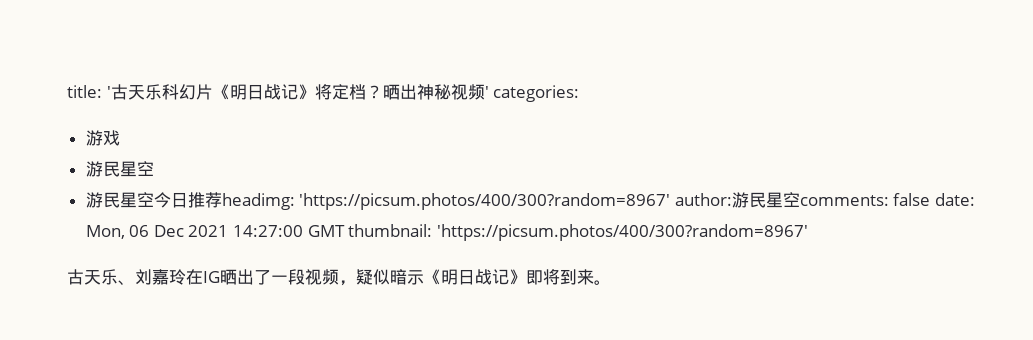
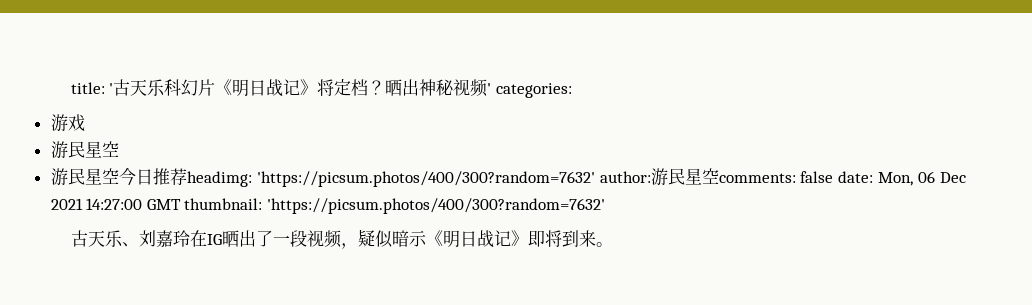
- 游民星空今日推荐headimg: 'https://picsum.photos/400/300?random=8967' author:游民星空comments: false date: Mon, 06 Dec 2021 14:27:00 GMT thumbnail: 'https://picsum.photos/400/300?random=8967'
+ 游民星空今日推荐headimg: 'https://picsum.photos/400/300?random=7632' author:游民星空comments: false date: Mon, 06 Dec 2021 14:27:00 GMT thumbnail: 'https://picsum.photos/400/300?random=7632'

